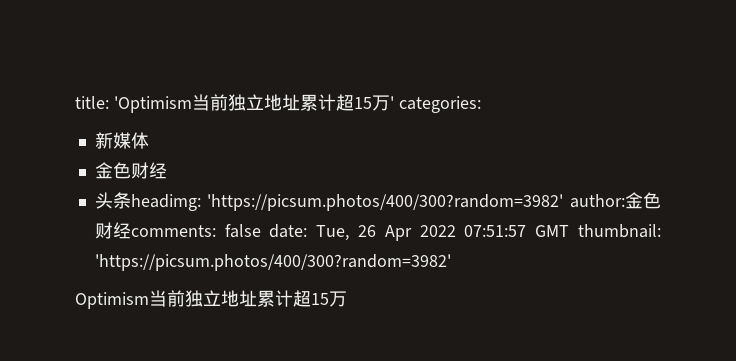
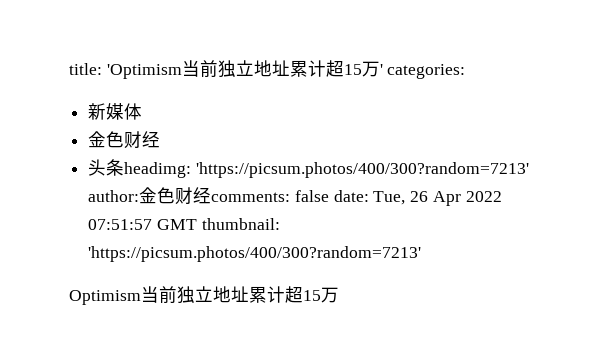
- 头条headimg: 'https://picsum.photos/400/300?random=3982' author:金色财经comments: false date: Tue, 26 Apr 2022 07:51:57 GMT thumbnail: 'https://picsum.photos/400/300?random=3982'
+ 头条headimg: 'https://picsum.photos/400/300?random=7213' author:金色财经comments: false date: Tue, 26 Apr 2022 07:51:57 GMT thumbnail: 'https://picsum.photos/400/300?random=7213'

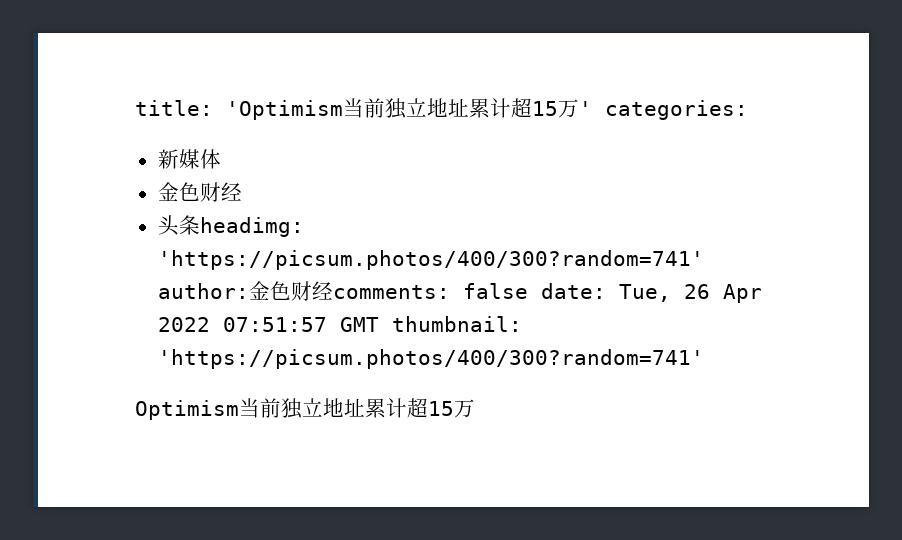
- 头条headimg: 'https://picsum.photos/400/300?random=7213' author:金色财经comments: false date: Tue, 26 Apr 2022 07:51:57 GMT thumbnail: 'https://picsum.photos/400/300?random=7213'
+ 头条headimg: 'https://picsum.photos/400/300?random=741' author:金色财经comments: false date: Tue, 26 Apr 2022 07:51:57 GMT thumbnail: 'https://picsum.photos/400/300?random=741'

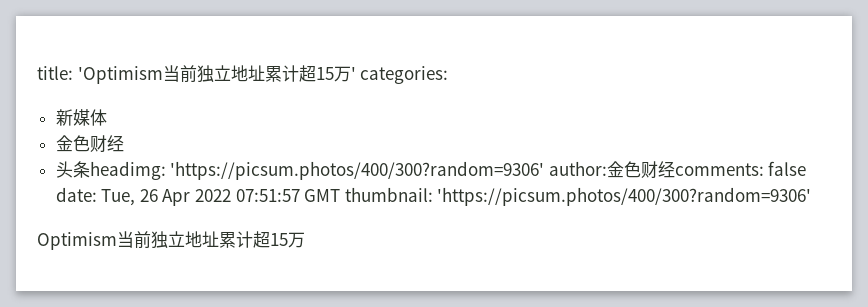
- 头条headimg: 'https://picsum.photos/400/300?random=741' author:金色财经comments: false date: Tue, 26 Apr 2022 07:51:57 GMT thumbnail: 'https://picsum.photos/400/300?random=741'
+ 头条headimg: 'https://picsum.photos/400/300?random=9306' author:金色财经comments: false date: Tue, 26 Apr 2022 07:51:57 GMT thumbnail: 'https://picsum.photos/400/300?random=9306'

